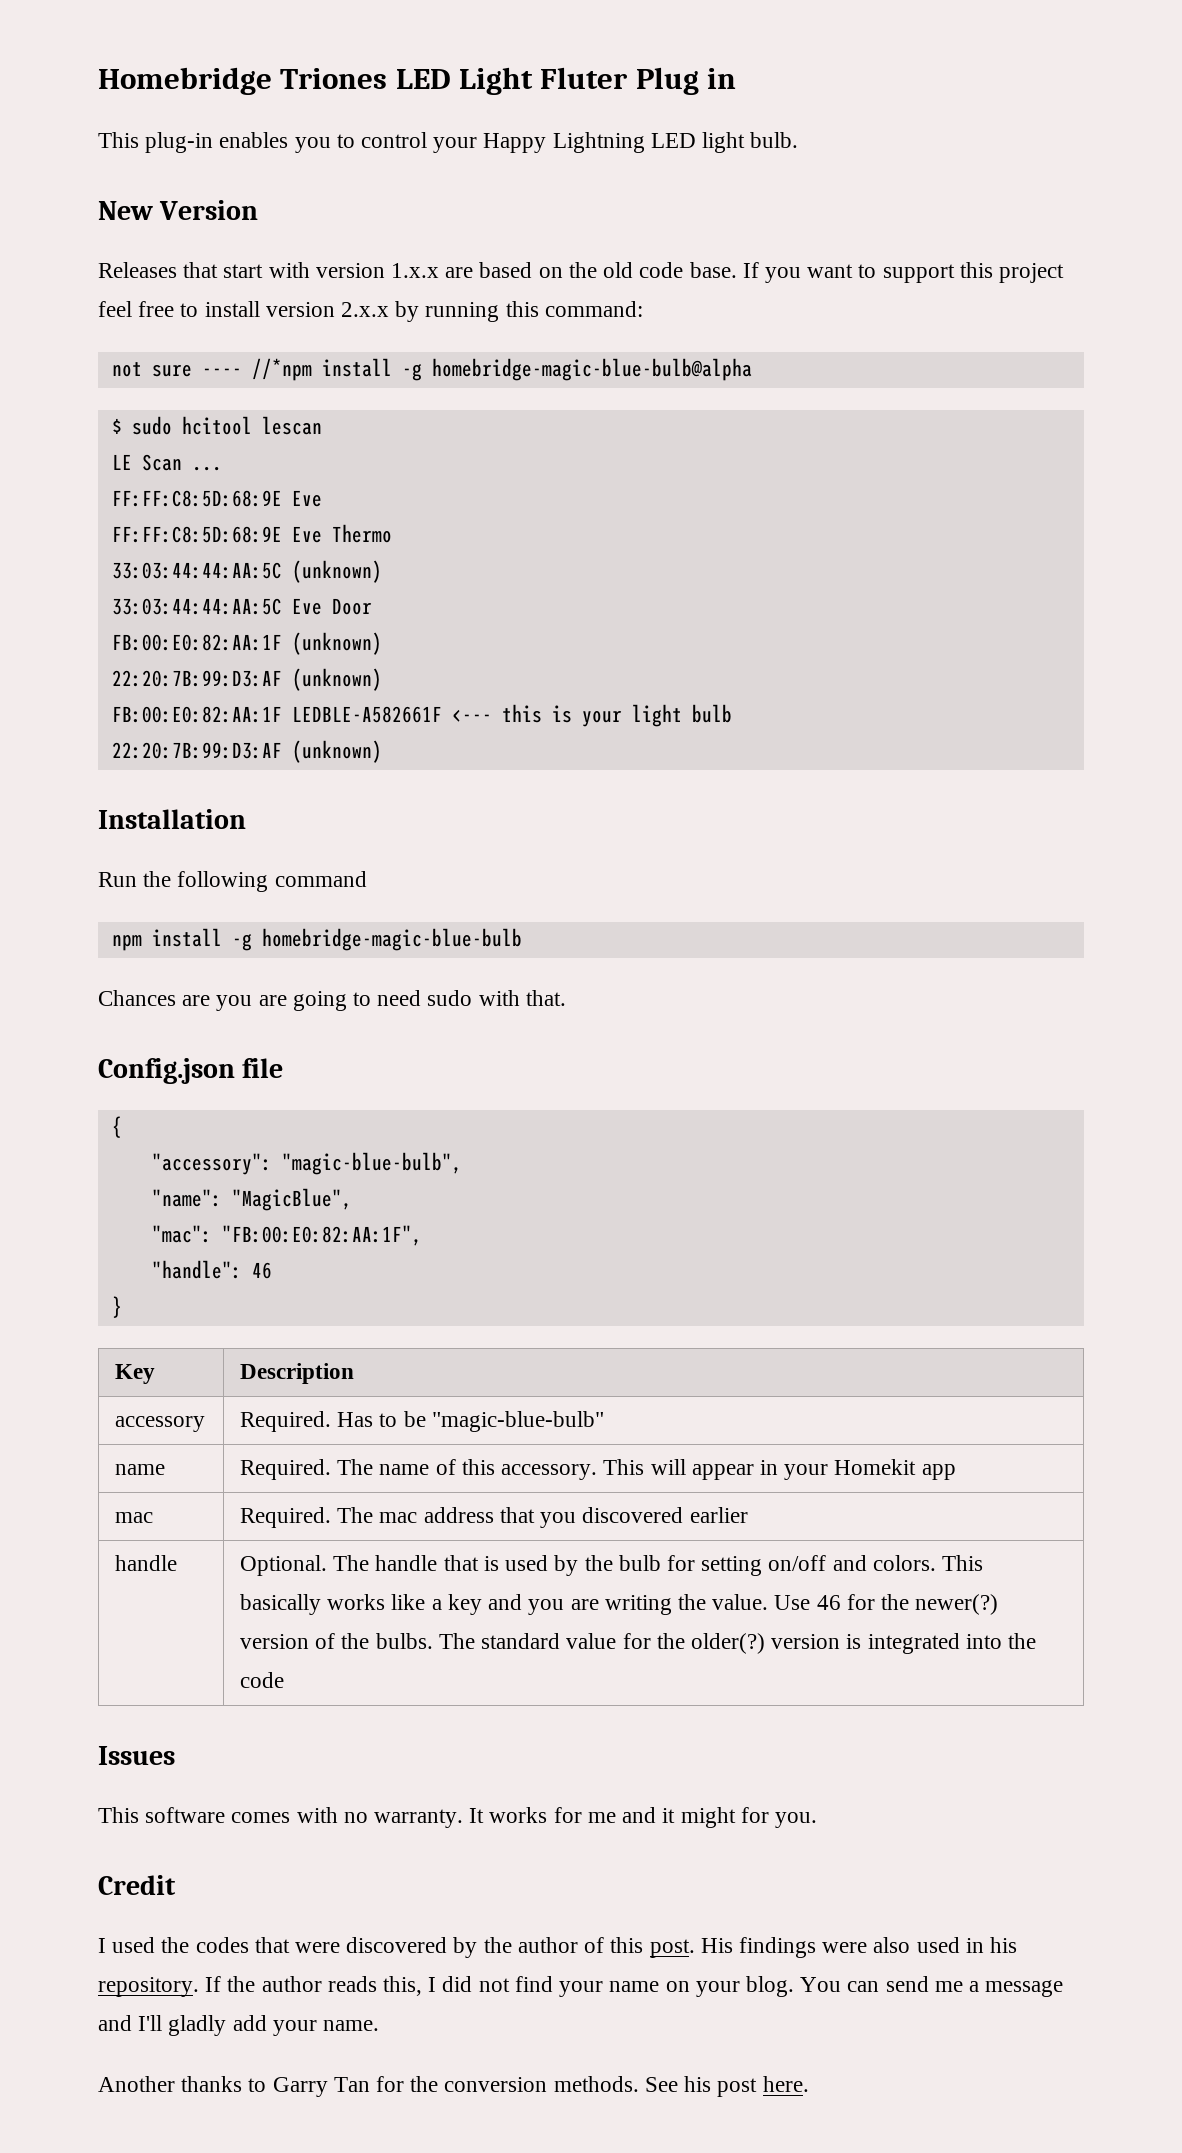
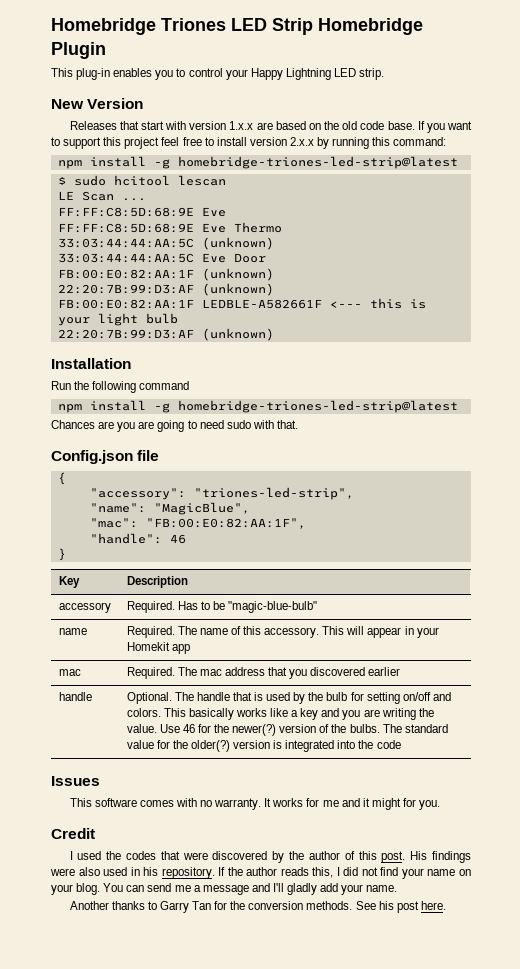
- Homebridge Triones LED Light Fluter Plug in
+ Homebridge Triones LED Strip Homebridge Plugin
- This plug-in enables you to control your Happy Lightning LED light bulb.
+ This plug-in enables you to control your Happy Lightning LED strip.
  If you want to support this project feel free to install version 2.x.x by running this command:
- not sure ---- //*npm install -g homebridge-magic-blue-bulb@alpha
+ npm install -g homebridge-triones-led-strip@latest
  Run the following command
- npm install -g homebridge-magic-blue-bulb
+ npm install -g homebridge-triones-led-strip@latest
- "accessory": "magic-blue-bulb",
+ "accessory": "triones-led-strip",

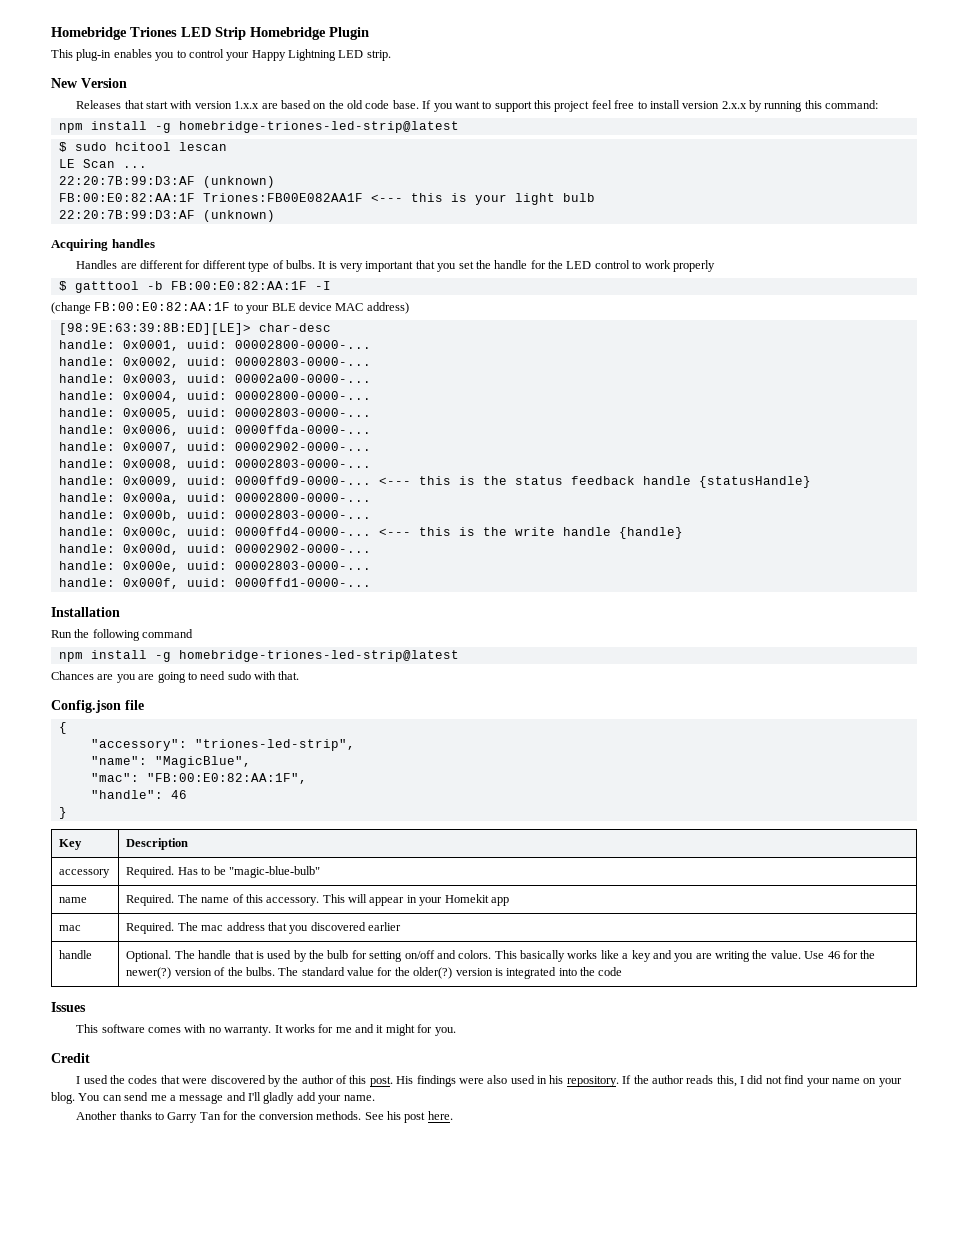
  LE Scan ...
- FF:FF:C8:5D:68:9E Eve
- FF:FF:C8:5D:68:9E Eve Thermo
- 33:03:44:44:AA:5C (unknown)
- 33:03:44:44:AA:5C Eve Door
- FB:00:E0:82:AA:1F (unknown)
- FB:00:E0:82:AA:1F LEDBLE-A582661F <--- this is your light bulb
+ FB:00:E0:82:AA:1F Triones:FB00E082AA1F <--- this is your light bulb
+ Acquiring handles
+ Handles are different for different type of bulbs. It is very important that you set the handle for the LED control to work properly
+ $ gatttool -b FB:00:E0:82:AA:1F -I
+ (change FB:00:E0:82:AA:1F to your BLE device MAC address)
+ [98:9E:63:39:8B:ED][LE]> char-desc
+ handle: 0x0001, uuid: 00002800-0000-...
+ handle: 0x0002, uuid: 00002803-0000-...
+ handle: 0x0003, uuid: 00002a00-0000-...
+ handle: 0x0004, uuid: 00002800-0000-...
+ handle: 0x0005, uuid: 00002803-0000-...
+ handle: 0x0006, uuid: 0000ffda-0000-...
+ handle: 0x0007, uuid: 00002902-0000-...
+ handle: 0x0008, uuid: 00002803-0000-...
+ handle: 0x0009, uuid: 0000ffd9-0000-... <--- this is the status feedback handle {statusHandle}
+ handle: 0x000a, uuid: 00002800-0000-...
+ handle: 0x000b, uuid: 00002803-0000-...
+ handle: 0x000c, uuid: 0000ffd4-0000-... <--- this is the write handle {handle}
+ handle: 0x000d, uuid: 00002902-0000-...
+ handle: 0x000e, uuid: 00002803-0000-...
+ handle: 0x000f, uuid: 0000ffd1-0000-...

